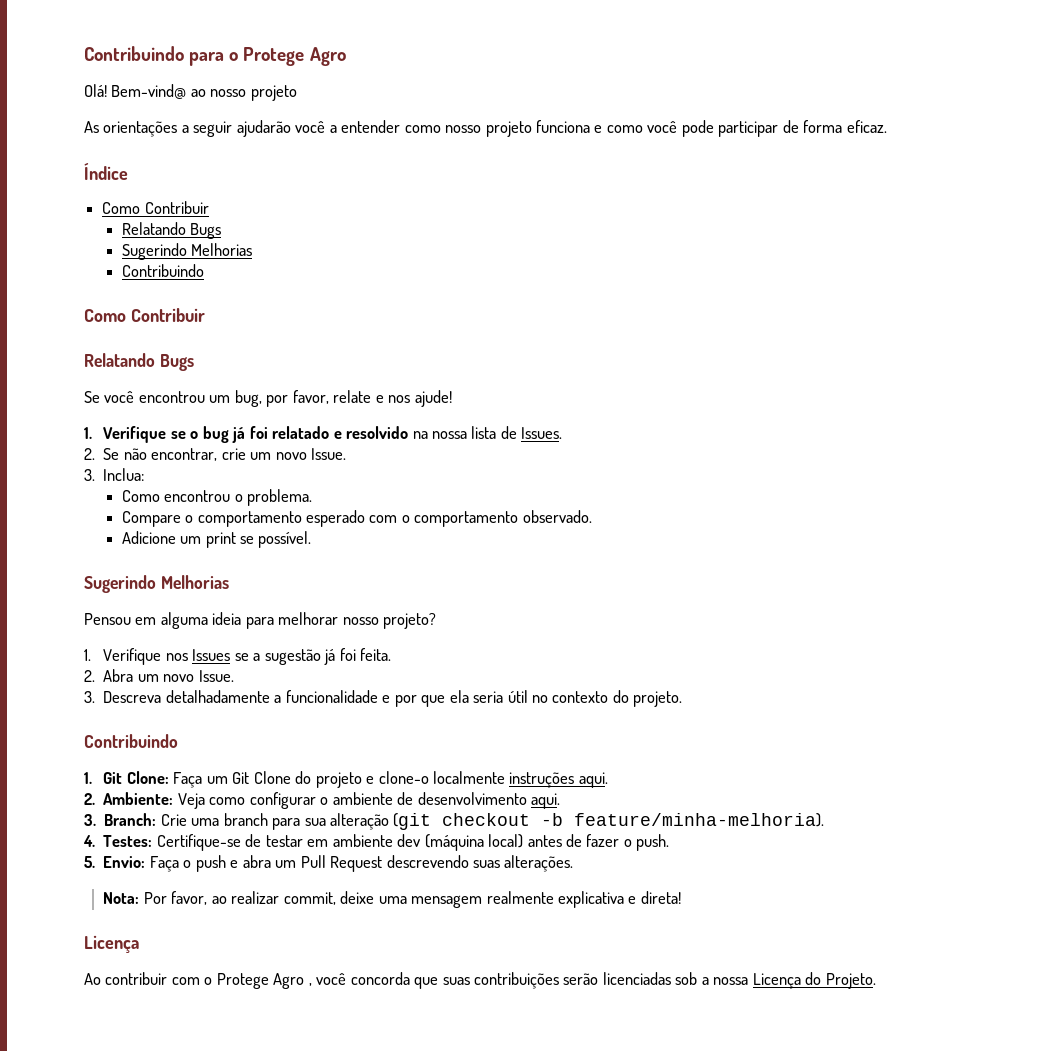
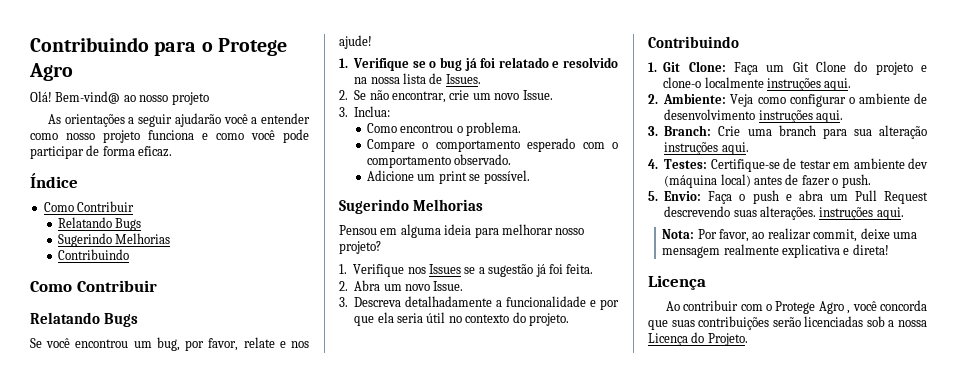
- 2. Ambiente: Veja como configurar o ambiente de desenvolvimento aqui.
+ 2. Ambiente: Veja como configurar o ambiente de desenvolvimento instruções aqui.
- 3. Branch: Crie uma branch para sua alteração (git checkout -b feature/minha-melhoria).
+ 3. Branch: Crie uma branch para sua alteração instruções aqui.
- 5. Envio: Faça o push e abra um Pull Request descrevendo suas alterações.
+ 5. Envio: Faça o push e abra um Pull Request descrevendo suas alterações. instruções aqui.

